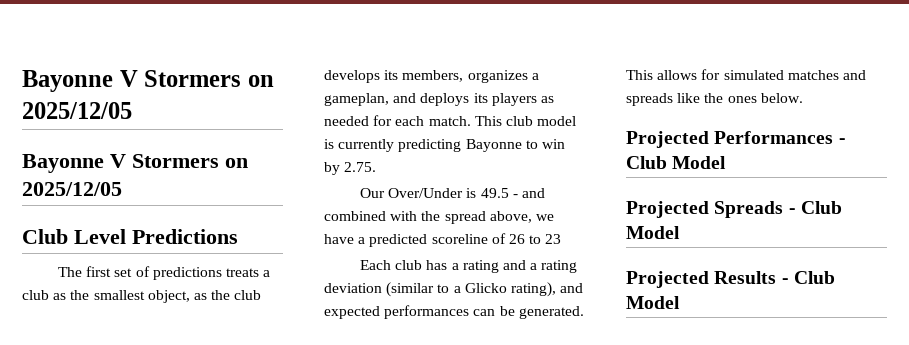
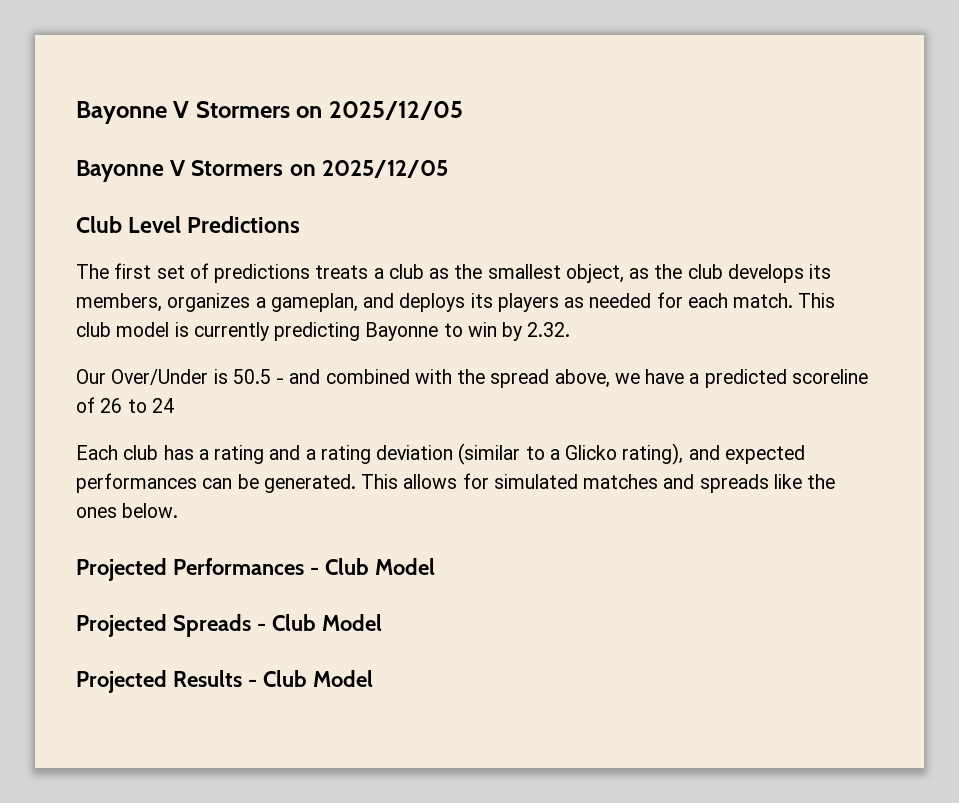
- This club model is currently predicting Bayonne to win by 2.75.
+ This club model is currently predicting Bayonne to win by 2.32.
- Our Over/Under is 49.5 - and combined with the spread above, we have a predicted scoreline of 26 to 23
+ Our Over/Under is 50.5 - and combined with the spread above, we have a predicted scoreline of 26 to 24

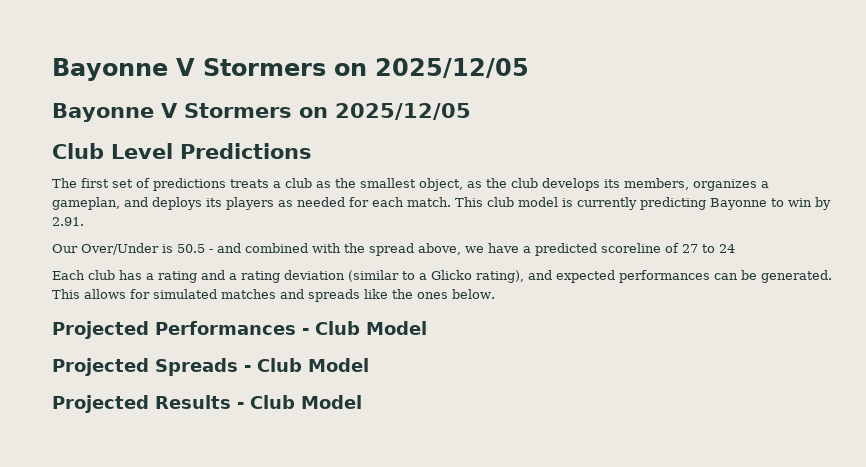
- This club model is currently predicting Bayonne to win by 2.32.
+ This club model is currently predicting Bayonne to win by 2.91.
- Our Over/Under is 50.5 - and combined with the spread above, we have a predicted scoreline of 26 to 24
+ Our Over/Under is 50.5 - and combined with the spread above, we have a predicted scoreline of 27 to 24

